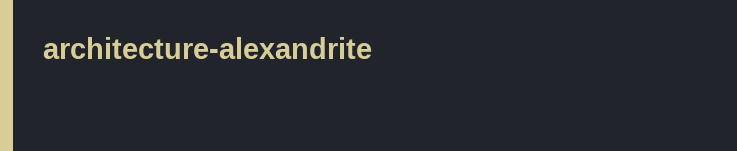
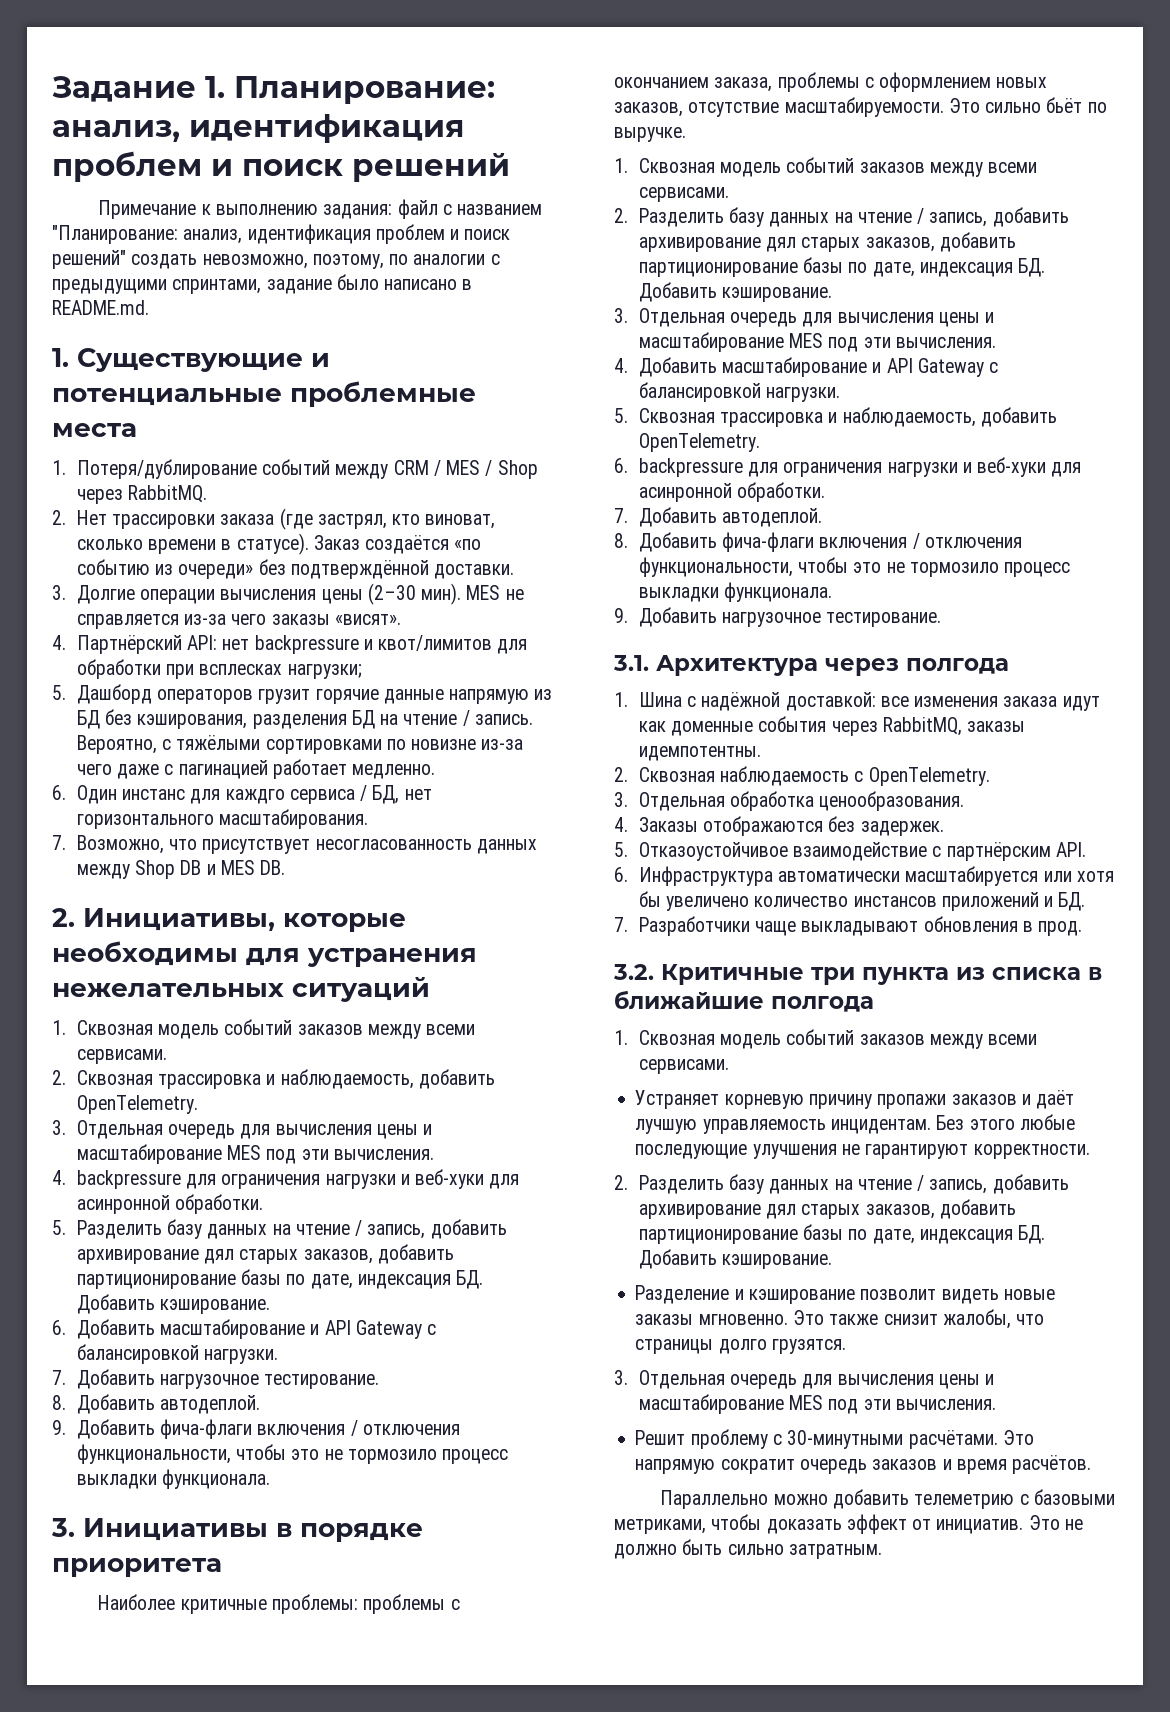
- architecture-alexandrite
+ Задание 1. Планирование: анализ, идентификация проблем и поиск решений
+ Примечание к выполнению задания: файл с названием "Планирование: анализ, идентификация проблем и поиск решений" создать невозможно, поэтому, по аналогии с предыдущими спринтами, задание было написано в README.md.
+ 1. Cуществующие и потенциальные проблемные места
+ 1. Потеря/дублирование событий между CRM / MES / Shop через RabbitMQ.
+ 2. Нет трассировки заказа (где застрял, кто виноват, сколько времени в статусе). Заказ создаётся «по событию из очереди» без подтверждённой доставки.
+ 3. Долгие операции вычисления цены (2–30 мин). MES не справляется из-за чего заказы «висят».
+ 4. Партнёрский API: нет backpressure и квот/лимитов для обработки при всплесках нагрузки;
+ 5. Дашборд операторов грузит горячие данные напрямую из БД без кэширования, разделения БД на чтение / запись. Вероятно, с тяжёлыми сортировками по новизне из-за чего даже с пагинацией работает медленно.
+ 6. Один инстанс для каждго сервиса / БД, нет горизонтального масштабирования.
+ 7. Возможно, что присутствует несогласованность данных между Shop DB и MES DB.
+ 2. Инициативы, которые необходимы для устранения нежелательных ситуаций
+ 1. Сквозная модель событий заказов между всеми сервисами.
+ 2. Сквозная трассировка и наблюдаемость, добавить OpenTelemetry.
+ 3. Отдельная очередь для вычисления цены и масштабирование MES под эти вычисления.
+ 4. backpressure для ограничения нагрузки и веб-хуки для асинронной обработки.
+ 5. Разделить базу данных на чтение / запись, добавить архивирование дял старых заказов, добавить партиционирование базы по дате, индексация БД. Добавить кэширование.
+ 6. Добавить масштабирование и API Gateway с балансировкой нагрузки.
+ 7. Добавить нагрузочное тестирование.
+ 8. Добавить автодеплой.
+ 9. Добавить фича-флаги включения / отключения функциональности, чтобы это не тормозило процесс выкладки функционала.
+ 3. Инициативы в порядке приоритета
+ Наиболее критичные проблемы: проблемы с окончанием заказа, проблемы с оформлением новых заказов, отсутствие масштабируемости. Это сильно бьёт по выручке.
+ 1. Сквозная модель событий заказов между всеми сервисами.
+ 2. Разделить базу данных на чтение / запись, добавить архивирование дял старых заказов, добавить партиционирование базы по дате, индексация БД. Добавить кэширование.
+ 3. Отдельная очередь для вычисления цены и масштабирование MES под эти вычисления.
+ 4. Добавить масштабирование и API Gateway с балансировкой нагрузки.
+ 5. Сквозная трассировка и наблюдаемость, добавить OpenTelemetry.
+ 6. backpressure для ограничения нагрузки и веб-хуки для асинронной обработки.
+ 7. Добавить автодеплой.
+ 8. Добавить фича-флаги включения / отключения функциональности, чтобы это не тормозило процесс выкладки функционала.
+ 9. Добавить нагрузочное тестирование.
+ 3.1. Архитектура через полгода
+ 1. Шина с надёжной доставкой: все изменения заказа идут как доменные события через RabbitMQ, заказы идемпотентны.
+ 2. Сквозная наблюдаемость с OpenTelemetry.
+ 3. Отдельная обработка ценообразования.
+ 4. Заказы отображаются без задержек.
+ 5. Отказоустойчивое взаимодействие с партнёрским API.
+ 6. Инфраструктура автоматически масштабируется или хотя бы увеличено количество инстансов приложений и БД.
+ 7. Разработчики чаще выкладывают обновления в прод.
+ 3.2. Критичные три пункта из списка в ближайшие полгода
+ 1. Сквозная модель событий заказов между всеми сервисами.
+ Устраняет корневую причину пропажи заказов и даёт лучшую управляемость инцидентам. Без этого любые последующие улучшения не гарантируют корректности.
+ 2. Разделить базу данных на чтение / запись, добавить архивирование дял старых заказов, добавить партиционирование базы по дате, индексация БД. Добавить кэширование.
+ Разделение и кэширование позволит видеть новые заказы мгновенно. Это также снизит жалобы, что страницы долго грузятся.
+ 3. Отдельная очередь для вычисления цены и масштабирование MES под эти вычисления.
+ Решит проблему с 30-минутными расчётами. Это напрямую сократит очередь заказов и время расчётов.
+ Параллельно можно добавить телеметрию с базовыми метриками, чтобы доказать эффект от инициатив. Это не должно быть сильно затратным.

